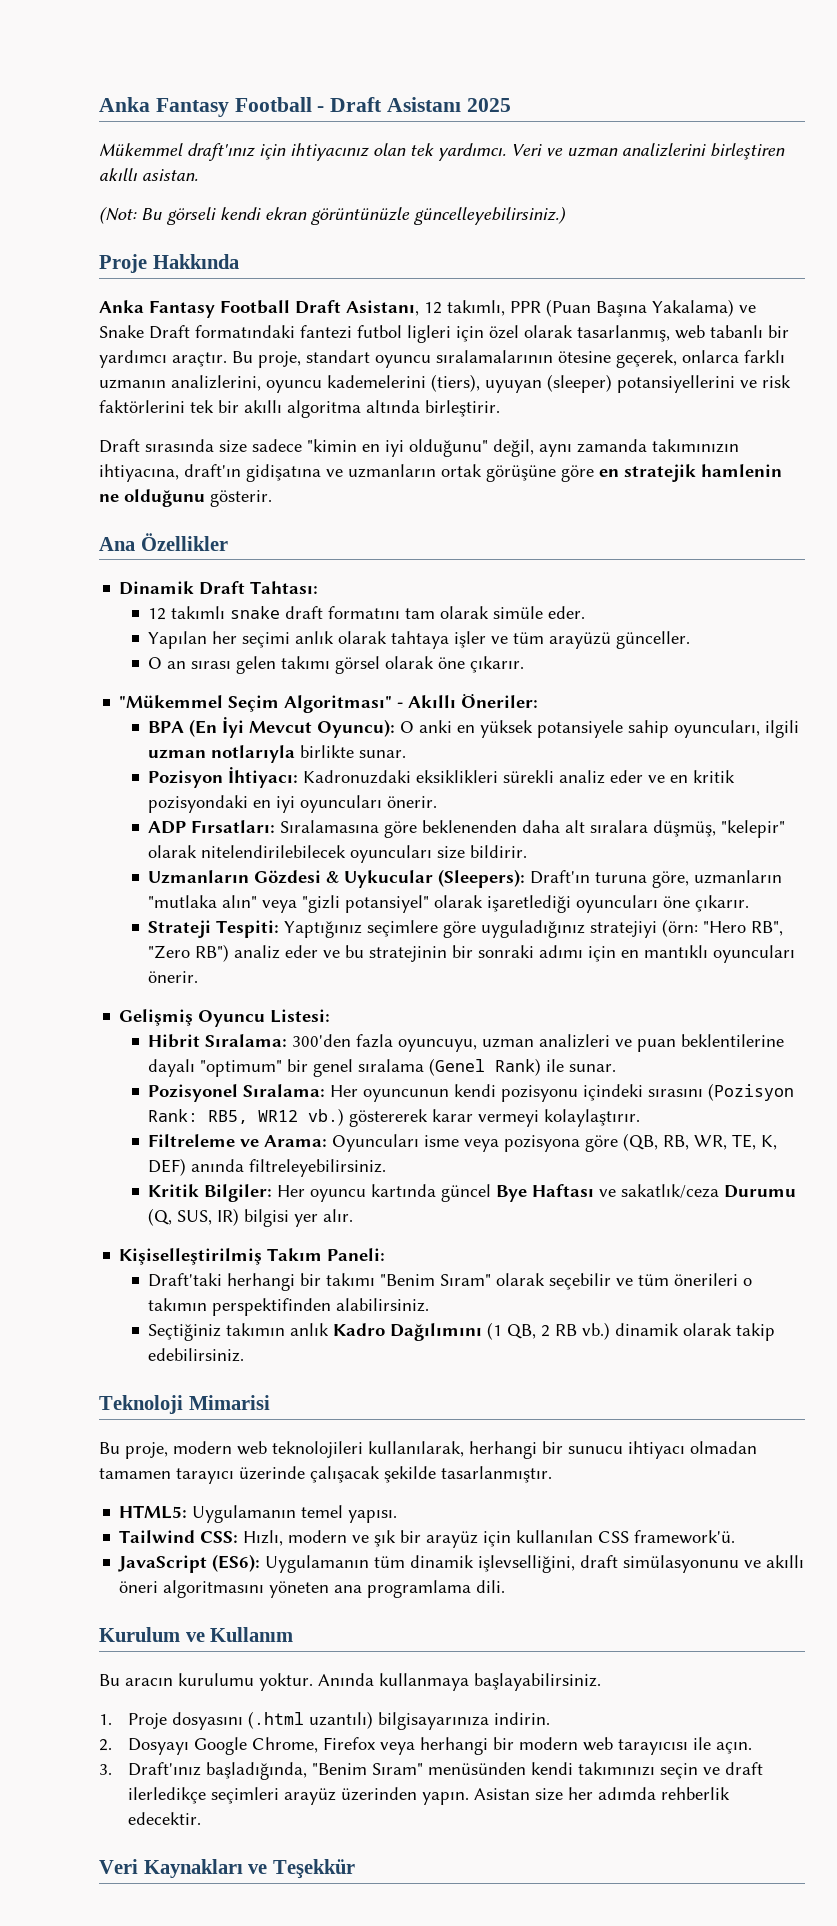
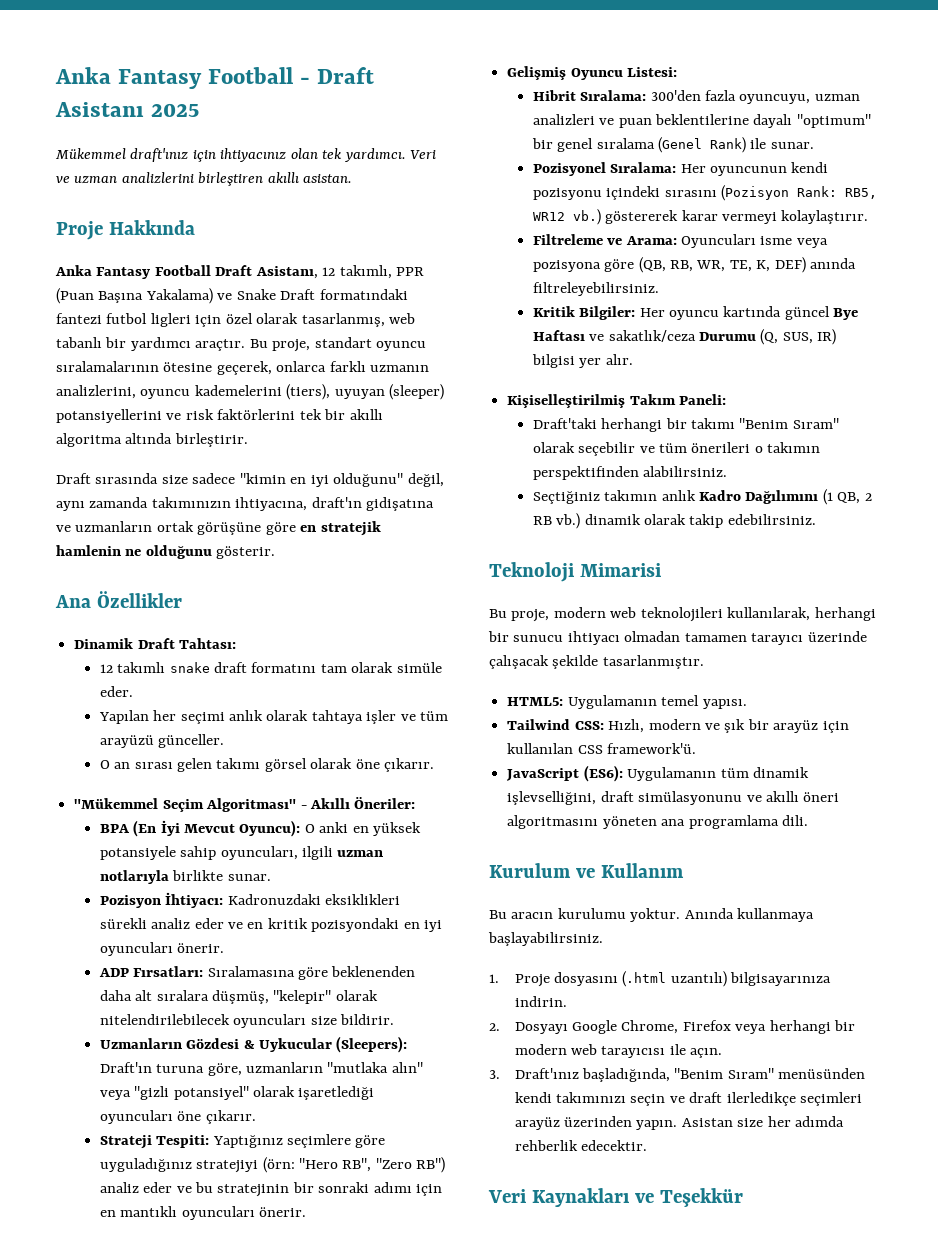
- (Not: Bu görseli kendi ekran görüntünüzle güncelleyebilirsiniz.)

